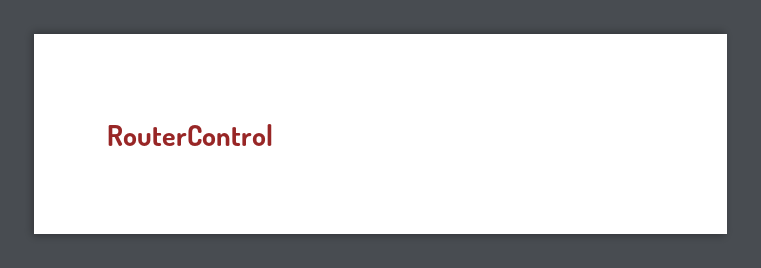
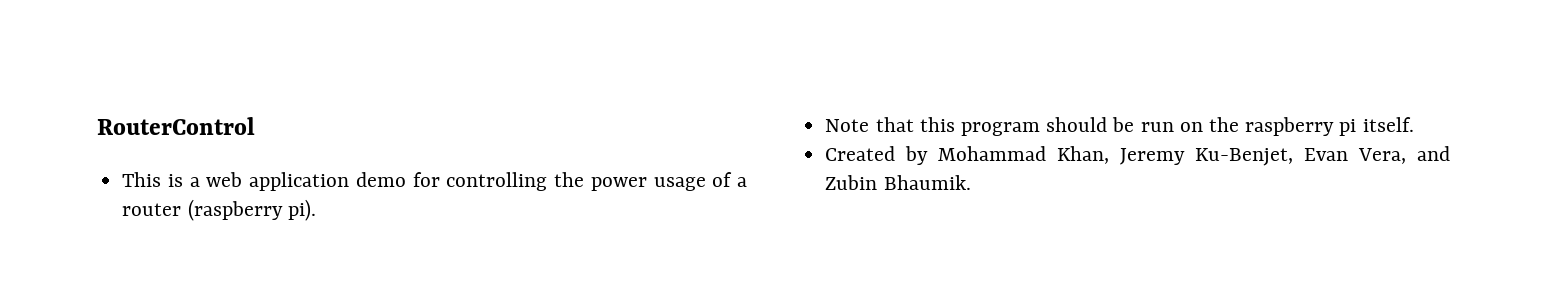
+ This is a web application demo for controlling the power usage of a router (raspberry pi).
+ Note that this program should be run on the raspberry pi itself.
+ Created by Mohammad Khan, Jeremy Ku-Benjet, Evan Vera, and Zubin Bhaumik.

